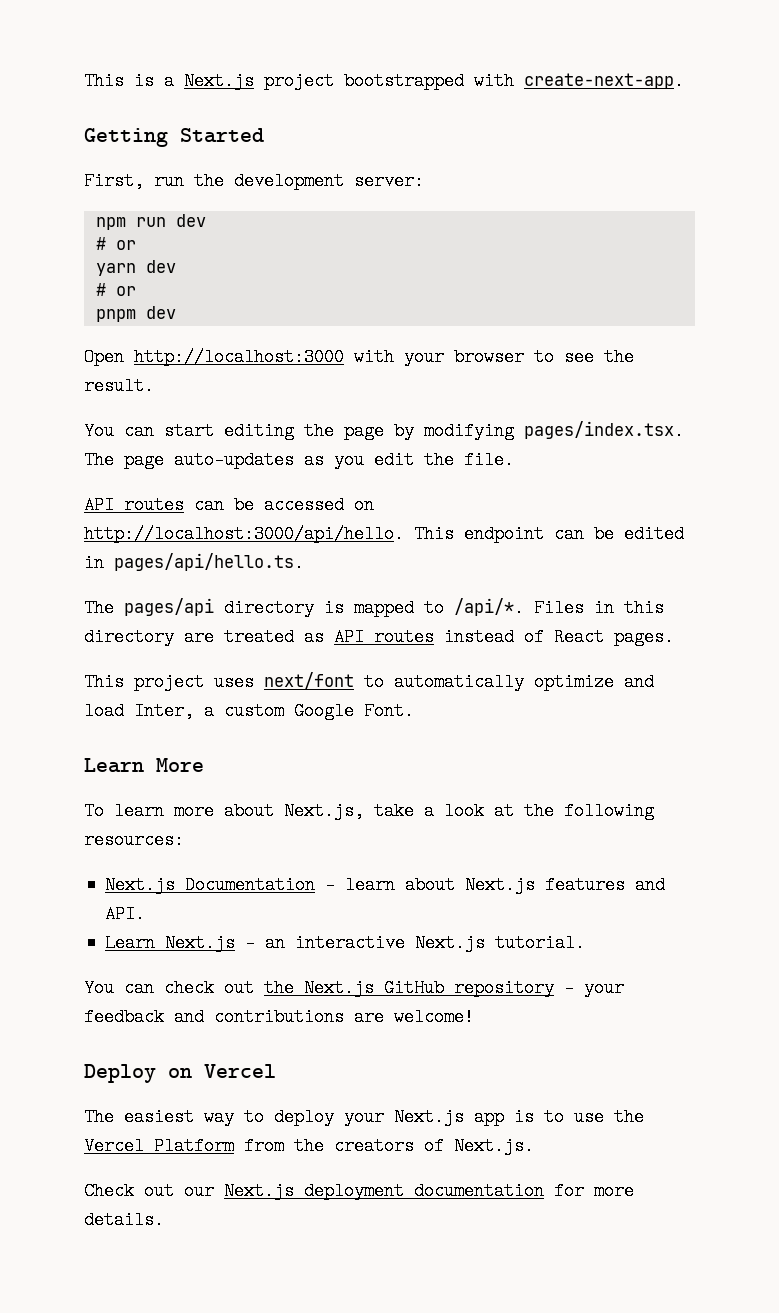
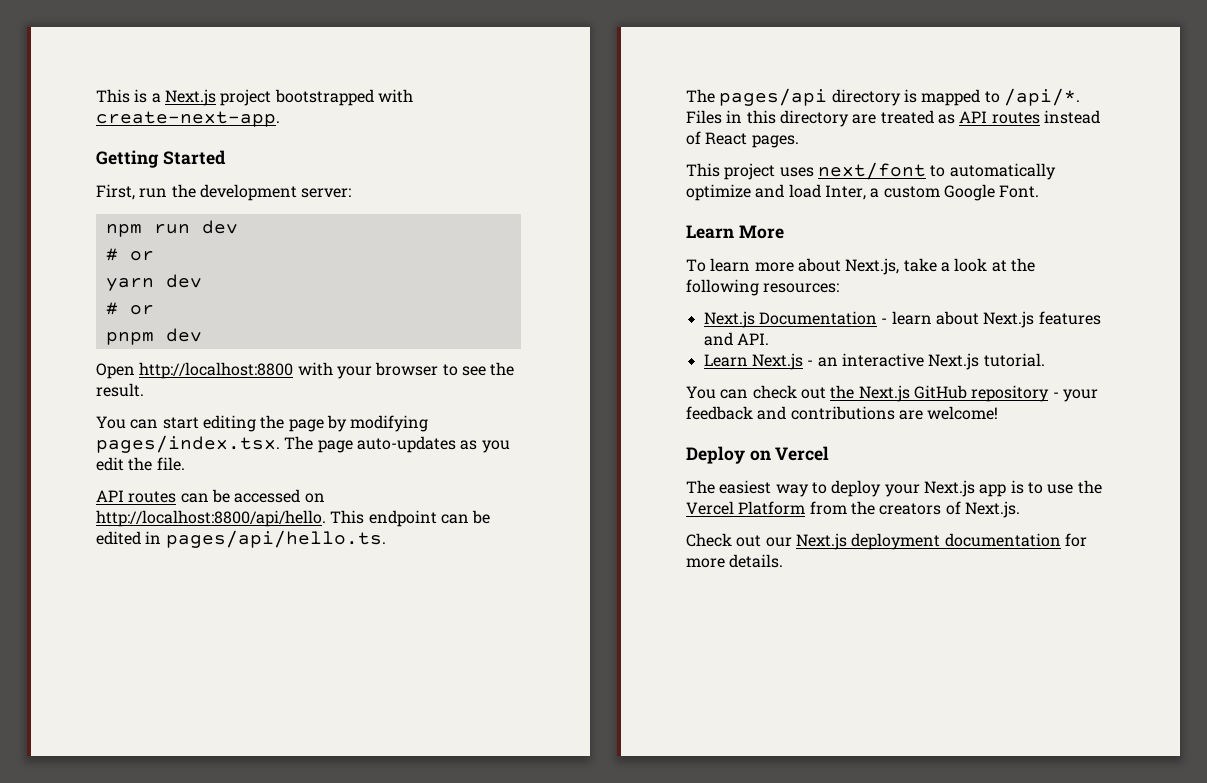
- Open http://localhost:3000 with your browser to see the result.
+ Open http://localhost:8800 with your browser to see the result.
- API routes can be accessed on http://localhost:3000/api/hello.
+ API routes can be accessed on http://localhost:8800/api/hello.

